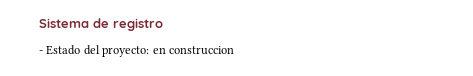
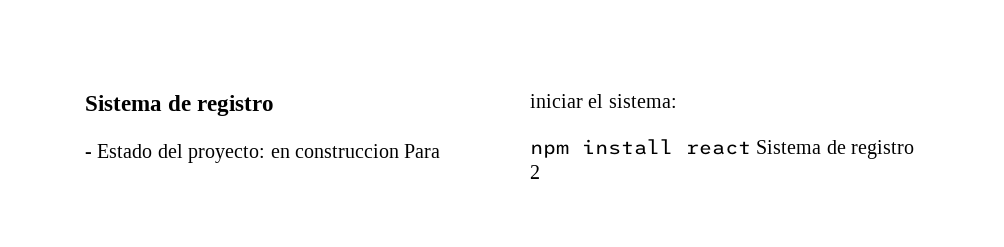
- - Estado del proyecto: en construccion
+ - Estado del proyecto: en construccion Para iniciar el sistema:
+ npm install react Sistema de registro 2

